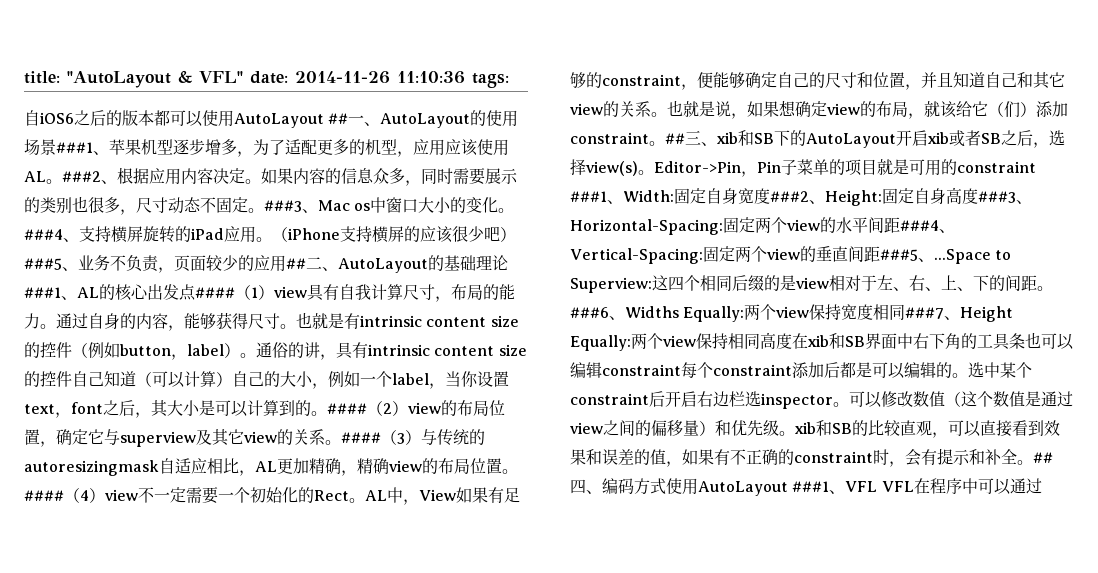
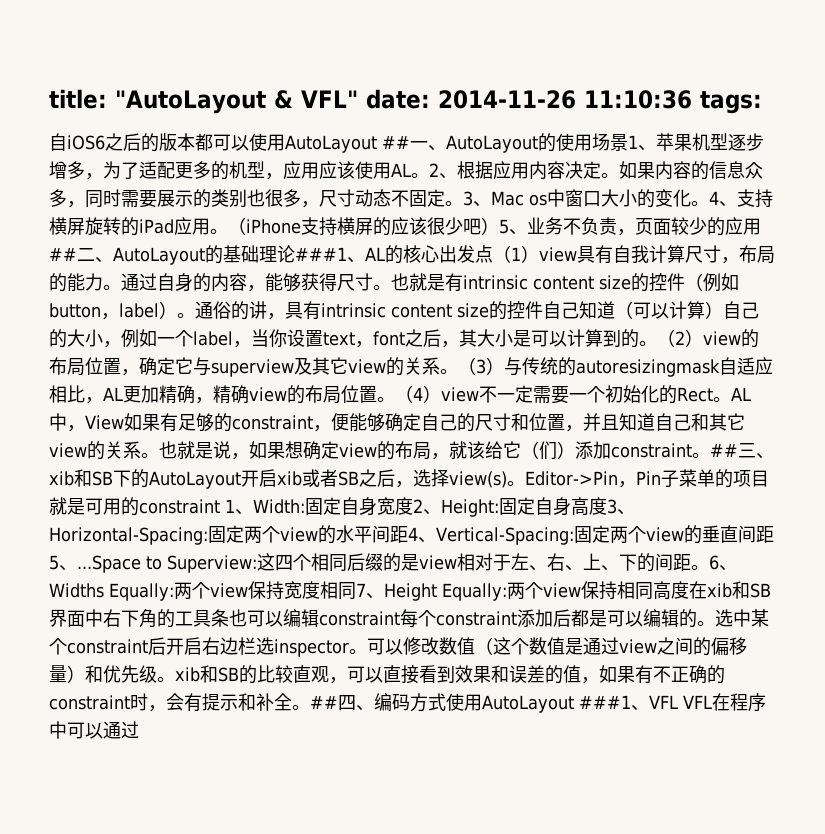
- 自iOS6之后的版本都可以使用AutoLayout ##一、AutoLayout的使用场景###1、苹果机型逐步增多，为了适配更多的机型，应用应该使用AL。
+ 自iOS6之后的版本都可以使用AutoLayout ##一、AutoLayout的使用场景1、苹果机型逐步增多，为了适配更多的机型，应用应该使用AL。
- ###2、根据应用内容决定。
+ 2、根据应用内容决定。
- ###3、Mac os中窗口大小的变化。
+ 3、Mac os中窗口大小的变化。
- ###4、支持横屏旋转的iPad应用。
+ 4、支持横屏旋转的iPad应用。
- （iPhone支持横屏的应该很少吧）###5、业务不负责，页面较少的应用##二、AutoLayout的基础理论###1、AL的核心出发点####（1）view具有自我计算尺寸，布局的能力。
+ （iPhone支持横屏的应该很少吧）5、业务不负责，页面较少的应用##二、AutoLayout的基础理论###1、AL的核心出发点（1）view具有自我计算尺寸，布局的能力。
- ####（2）view的布局位置，确定它与superview及其它view的关系。
+ （2）view的布局位置，确定它与superview及其它view的关系。
- ####（3）与传统的autoresizingmask自适应相比，AL更加精确，精确view的布局位置。
+ （3）与传统的autoresizingmask自适应相比，AL更加精确，精确view的布局位置。
- ####（4）view不一定需要一个初始化的Rect。
+ （4）view不一定需要一个初始化的Rect。
- Editor->Pin，Pin子菜单的项目就是可用的constraint ###1、Width:固定自身宽度###2、Height:固定自身高度###3、Horizontal-Spacing:固定两个view的水平间距###4、Vertical-Spacing:固定两个view的垂直间距###5、...Space to Superview:这四个相同后缀的是view相对于左、右、上、下的间距。
+ Editor->Pin，Pin子菜单的项目就是可用的constraint 1、Width:固定自身宽度2、Height:固定自身高度3、Horizontal-Spacing:固定两个view的水平间距4、Vertical-Spacing:固定两个view的垂直间距5、...Space to Superview:这四个相同后缀的是view相对于左、右、上、下的间距。
- ###6、Widths Equally:两个view保持宽度相同###7、Height Equally:两个view保持相同高度在xib和SB界面中右下角的工具条也可以编辑constraint每个constraint添加后都是可以编辑的。
+ 6、Widths Equally:两个view保持宽度相同7、Height Equally:两个view保持相同高度在xib和SB界面中右下角的工具条也可以编辑constraint每个constraint添加后都是可以编辑的。

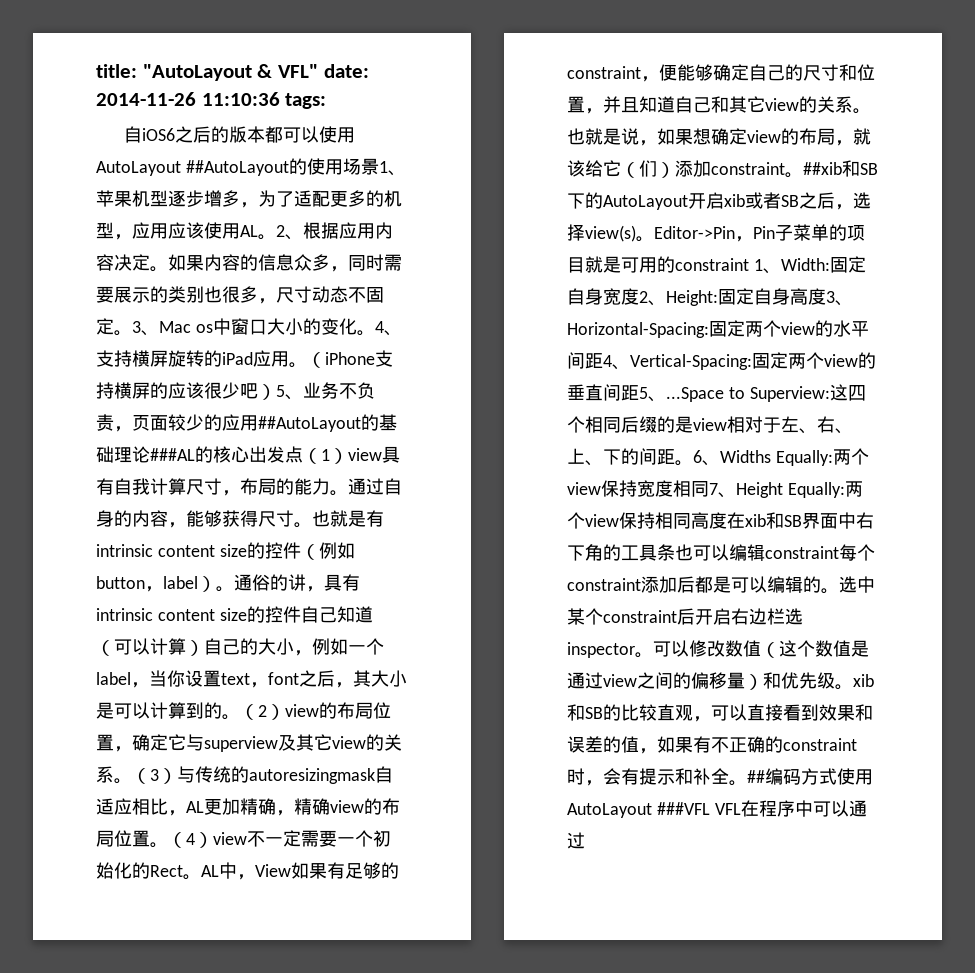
- 自iOS6之后的版本都可以使用AutoLayout ##一、AutoLayout的使用场景1、苹果机型逐步增多，为了适配更多的机型，应用应该使用AL。
+ 自iOS6之后的版本都可以使用AutoLayout ##AutoLayout的使用场景1、苹果机型逐步增多，为了适配更多的机型，应用应该使用AL。
- （iPhone支持横屏的应该很少吧）5、业务不负责，页面较少的应用##二、AutoLayout的基础理论###1、AL的核心出发点（1）view具有自我计算尺寸，布局的能力。
+ （iPhone支持横屏的应该很少吧）5、业务不负责，页面较少的应用##AutoLayout的基础理论###AL的核心出发点（1）view具有自我计算尺寸，布局的能力。
- ##三、xib和SB下的AutoLayout开启xib或者SB之后，选择view(s)。
+ ##xib和SB下的AutoLayout开启xib或者SB之后，选择view(s)。
- ##四、编码方式使用AutoLayout ###1、VFL VFL在程序中可以通过
+ ##编码方式使用AutoLayout ###VFL VFL在程序中可以通过

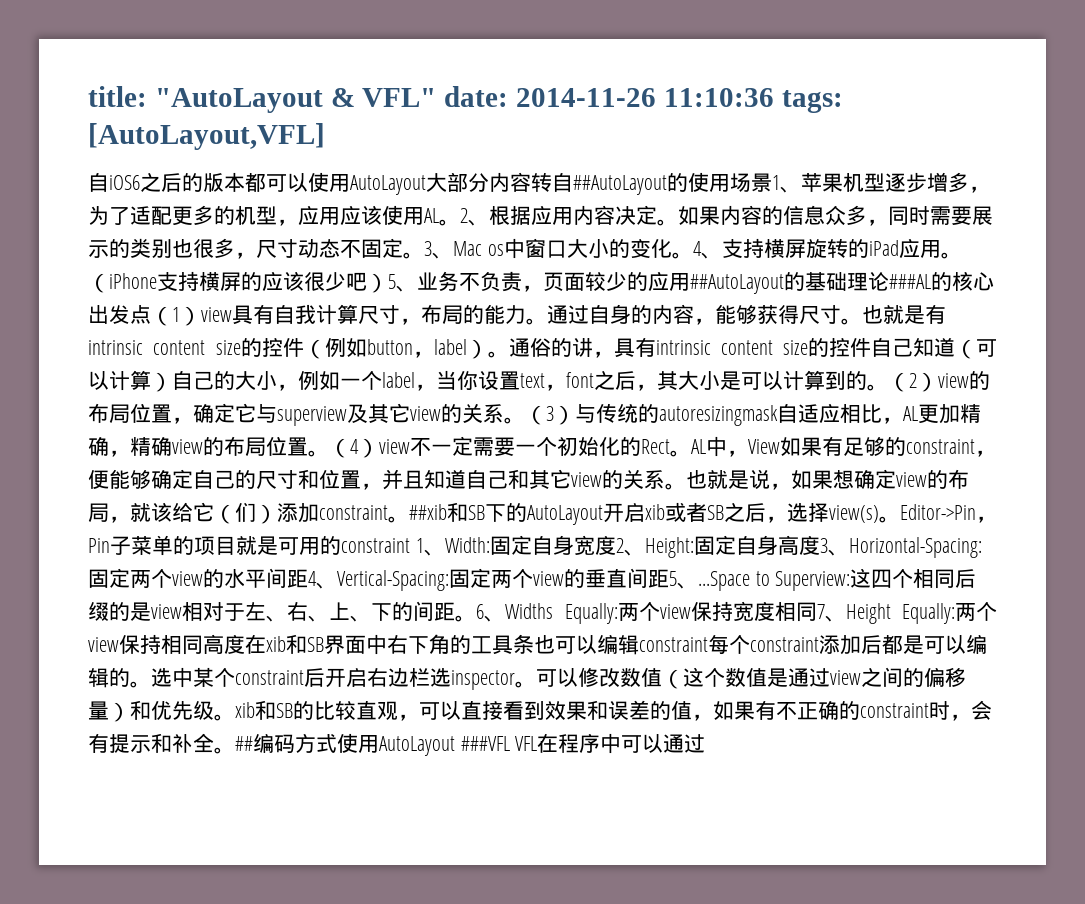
- title: "AutoLayout & VFL" date: 2014-11-26 11:10:36 tags:
+ title: "AutoLayout & VFL" date: 2014-11-26 11:10:36 tags: [AutoLayout,VFL]
- 自iOS6之后的版本都可以使用AutoLayout ##AutoLayout的使用场景1、苹果机型逐步增多，为了适配更多的机型，应用应该使用AL。
+ 自iOS6之后的版本都可以使用AutoLayout大部分内容转自##AutoLayout的使用场景1、苹果机型逐步增多，为了适配更多的机型，应用应该使用AL。

